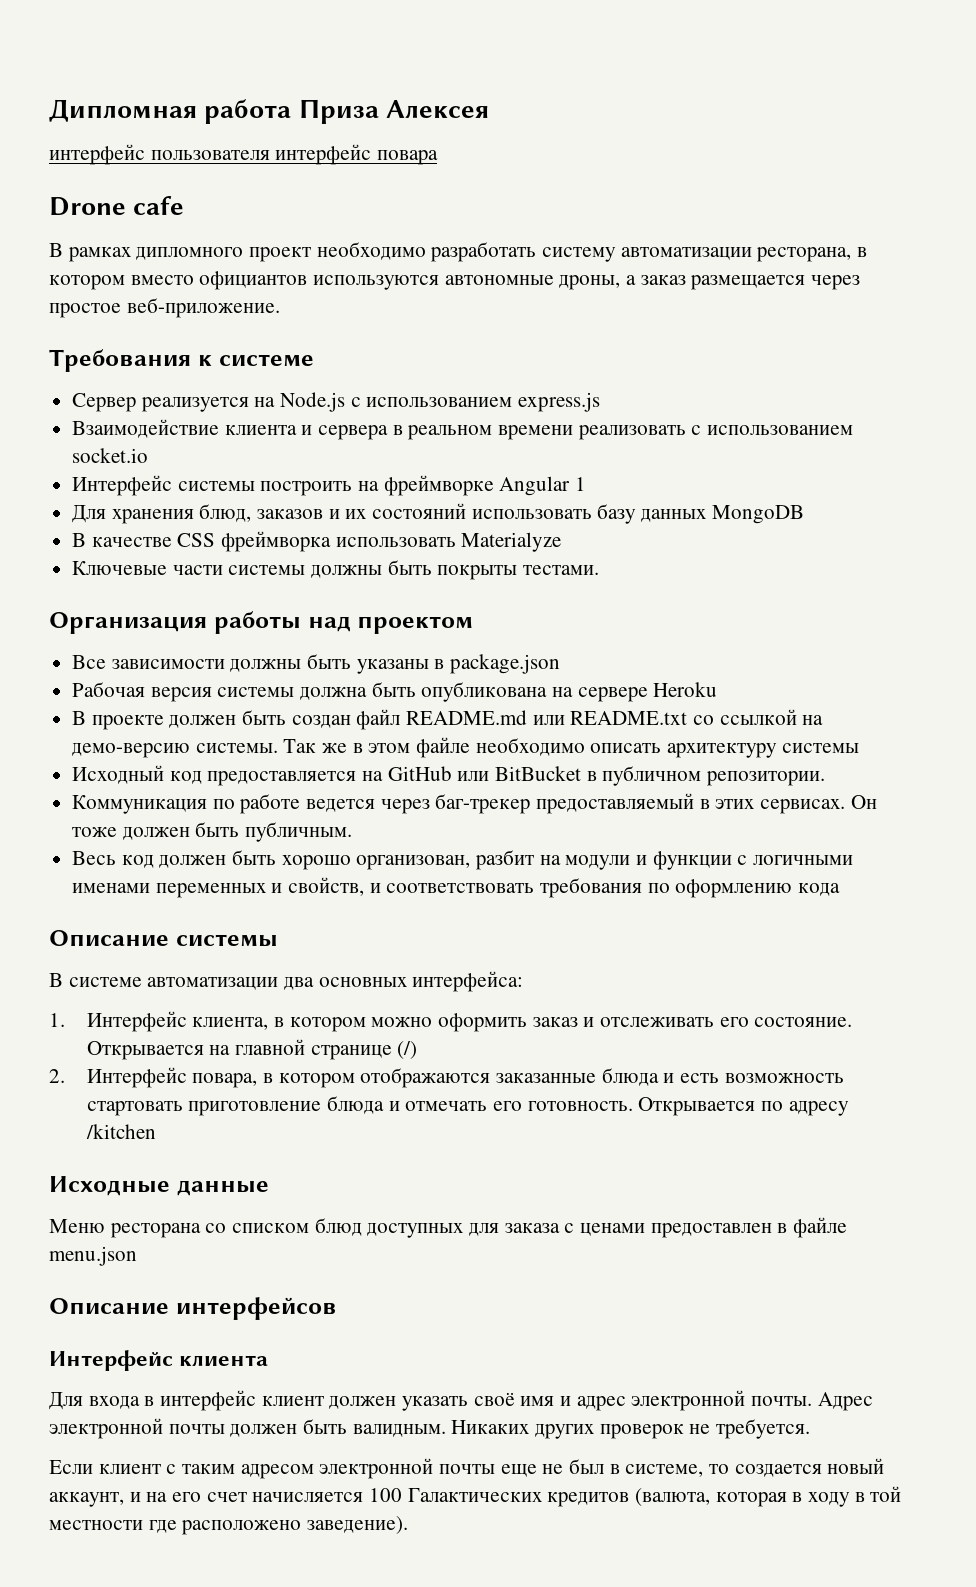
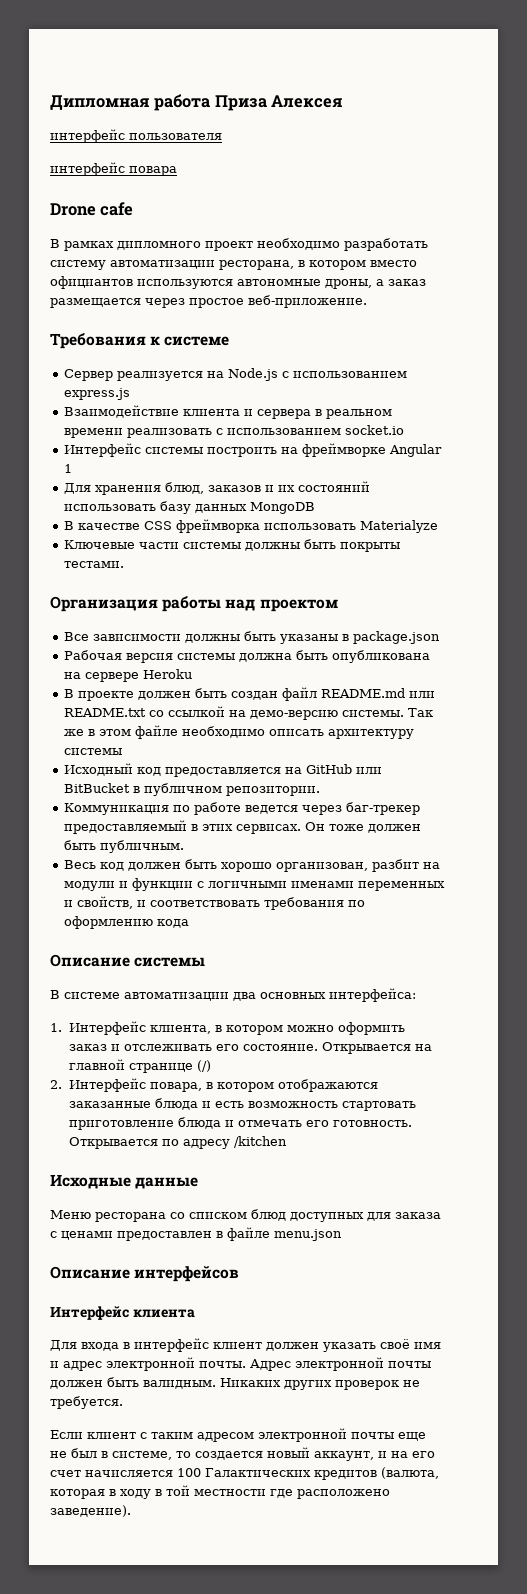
- интерфейс пользователя интерфейс повара
+ интерфейс пользователя
+ интерфейс повара

